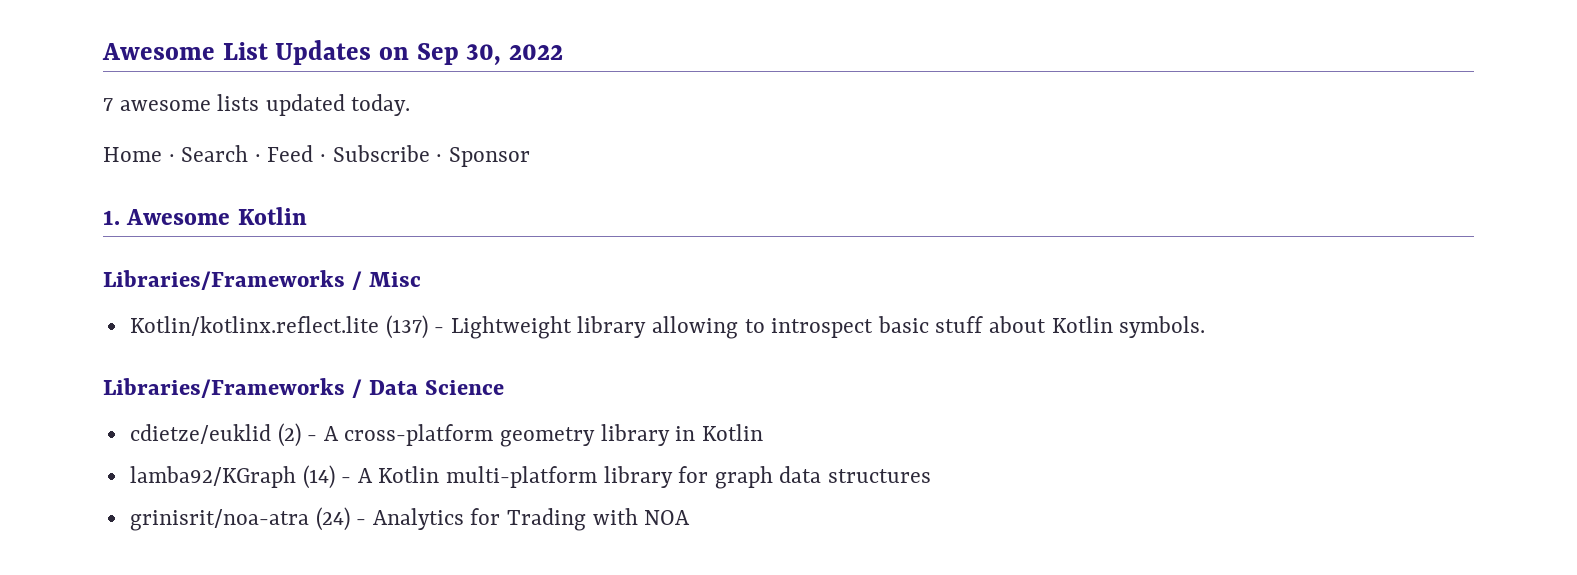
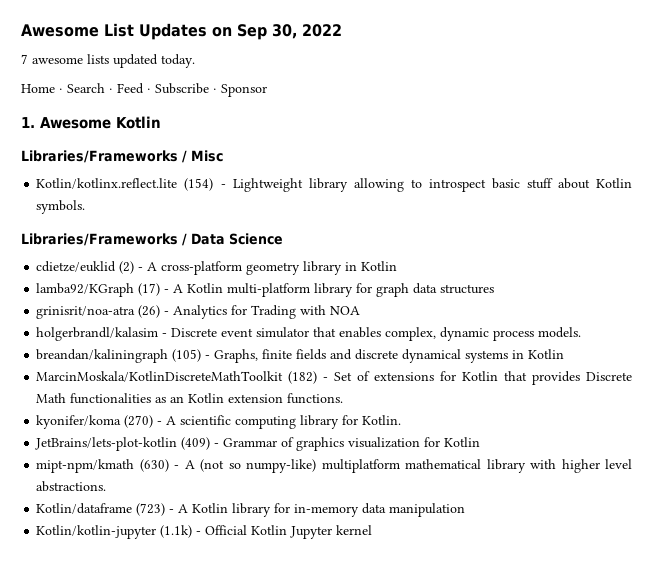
- Kotlin/kotlinx.reflect.lite (137) - Lightweight library allowing to introspect basic stuff about Kotlin symbols.
+ Kotlin/kotlinx.reflect.lite (154) - Lightweight library allowing to introspect basic stuff about Kotlin symbols.
- lamba92/KGraph (14) - A Kotlin multi-platform library for graph data structures
+ lamba92/KGraph (17) - A Kotlin multi-platform library for graph data structures
- grinisrit/noa-atra (24) - Analytics for Trading with NOA
+ grinisrit/noa-atra (26) - Analytics for Trading with NOA
+ holgerbrandl/kalasim - Discrete event simulator that enables complex, dynamic process models.
+ breandan/kaliningraph (105) - Graphs, finite fields and discrete dynamical systems in Kotlin
+ MarcinMoskala/KotlinDiscreteMathToolkit (182) - Set of extensions for Kotlin that provides Discrete Math functionalities as an Kotlin extension functions.
+ kyonifer/koma (270) - A scientific computing library for Kotlin.
+ JetBrains/lets-plot-kotlin (409) - Grammar of graphics visualization for Kotlin
+ mipt-npm/kmath (630) - A (not so numpy-like) multiplatform mathematical library with higher level abstractions.
+ Kotlin/dataframe (723) - A Kotlin library for in-memory data manipulation
+ Kotlin/kotlin-jupyter (1.1k) - Official Kotlin Jupyter kernel

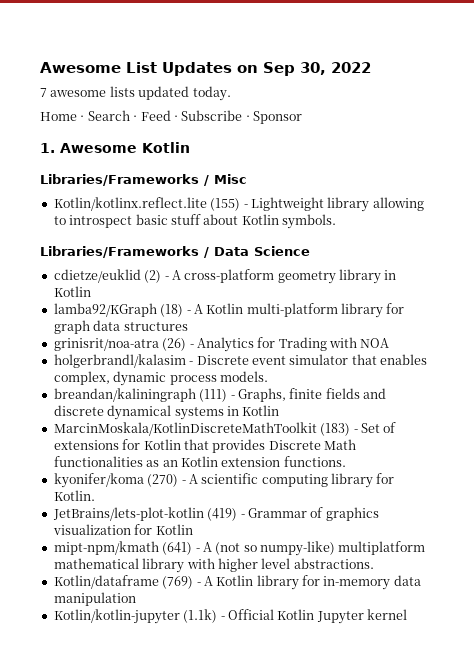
- Kotlin/kotlinx.reflect.lite (154) - Lightweight library allowing to introspect basic stuff about Kotlin symbols.
+ Kotlin/kotlinx.reflect.lite (155) - Lightweight library allowing to introspect basic stuff about Kotlin symbols.
- lamba92/KGraph (17) - A Kotlin multi-platform library for graph data structures
+ lamba92/KGraph (18) - A Kotlin multi-platform library for graph data structures
- breandan/kaliningraph (105) - Graphs, finite fields and discrete dynamical systems in Kotlin
+ breandan/kaliningraph (111) - Graphs, finite fields and discrete dynamical systems in Kotlin
- MarcinMoskala/KotlinDiscreteMathToolkit (182) - Set of extensions for Kotlin that provides Discrete Math functionalities as an Kotlin extension functions.
+ MarcinMoskala/KotlinDiscreteMathToolkit (183) - Set of extensions for Kotlin that provides Discrete Math functionalities as an Kotlin extension functions.
- JetBrains/lets-plot-kotlin (409) - Grammar of graphics visualization for Kotlin
+ JetBrains/lets-plot-kotlin (419) - Grammar of graphics visualization for Kotlin
- mipt-npm/kmath (630) - A (not so numpy-like) multiplatform mathematical library with higher level abstractions.
+ mipt-npm/kmath (641) - A (not so numpy-like) multiplatform mathematical library with higher level abstractions.
- Kotlin/dataframe (723) - A Kotlin library for in-memory data manipulation
+ Kotlin/dataframe (769) - A Kotlin library for in-memory data manipulation

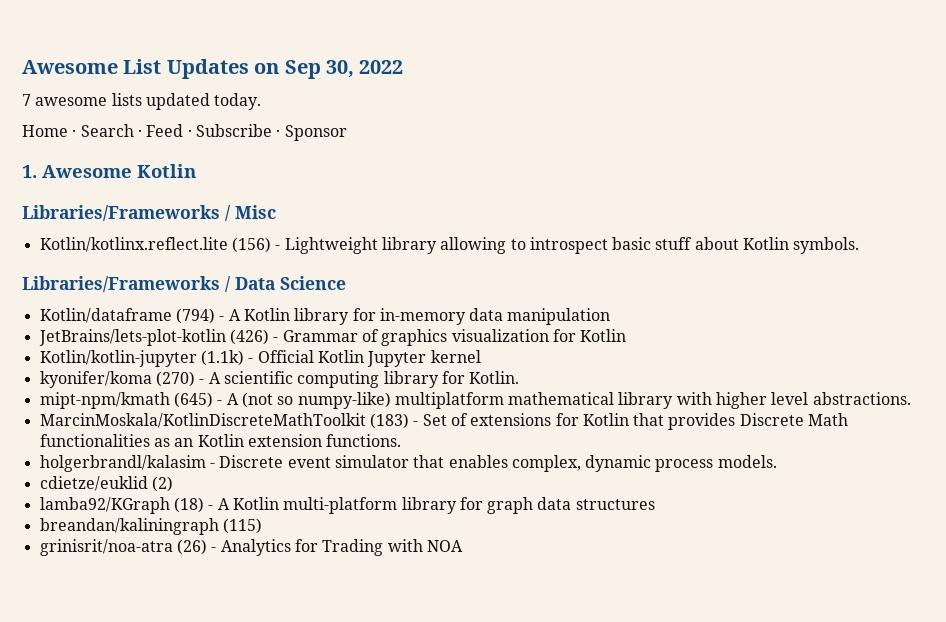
- Kotlin/kotlinx.reflect.lite (155) - Lightweight library allowing to introspect basic stuff about Kotlin symbols.
+ Kotlin/kotlinx.reflect.lite (156) - Lightweight library allowing to introspect basic stuff about Kotlin symbols.
- cdietze/euklid (2) - A cross-platform geometry library in Kotlin
- lamba92/KGraph (18) - A Kotlin multi-platform library for graph data structures
- grinisrit/noa-atra (26) - Analytics for Trading with NOA
- holgerbrandl/kalasim - Discrete event simulator that enables complex, dynamic process models.
- breandan/kaliningraph (111) - Graphs, finite fields and discrete dynamical systems in Kotlin
+ Kotlin/dataframe (794) - A Kotlin library for in-memory data manipulation
+ JetBrains/lets-plot-kotlin (426) - Grammar of graphics visualization for Kotlin
+ Kotlin/kotlin-jupyter (1.1k) - Official Kotlin Jupyter kernel
+ kyonifer/koma (270) - A scientific computing library for Kotlin.
+ mipt-npm/kmath (645) - A (not so numpy-like) multiplatform mathematical library with higher level abstractions.
- kyonifer/koma (270) - A scientific computing library for Kotlin.
- JetBrains/lets-plot-kotlin (419) - Grammar of graphics visualization for Kotlin
- mipt-npm/kmath (641) - A (not so numpy-like) multiplatform mathematical library with higher level abstractions.
- Kotlin/dataframe (769) - A Kotlin library for in-memory data manipulation
- Kotlin/kotlin-jupyter (1.1k) - Official Kotlin Jupyter kernel
+ holgerbrandl/kalasim - Discrete event simulator that enables complex, dynamic process models.
+ cdietze/euklid (2)
+ lamba92/KGraph (18) - A Kotlin multi-platform library for graph data structures
+ breandan/kaliningraph (115)
+ grinisrit/noa-atra (26) - Analytics for Trading with NOA

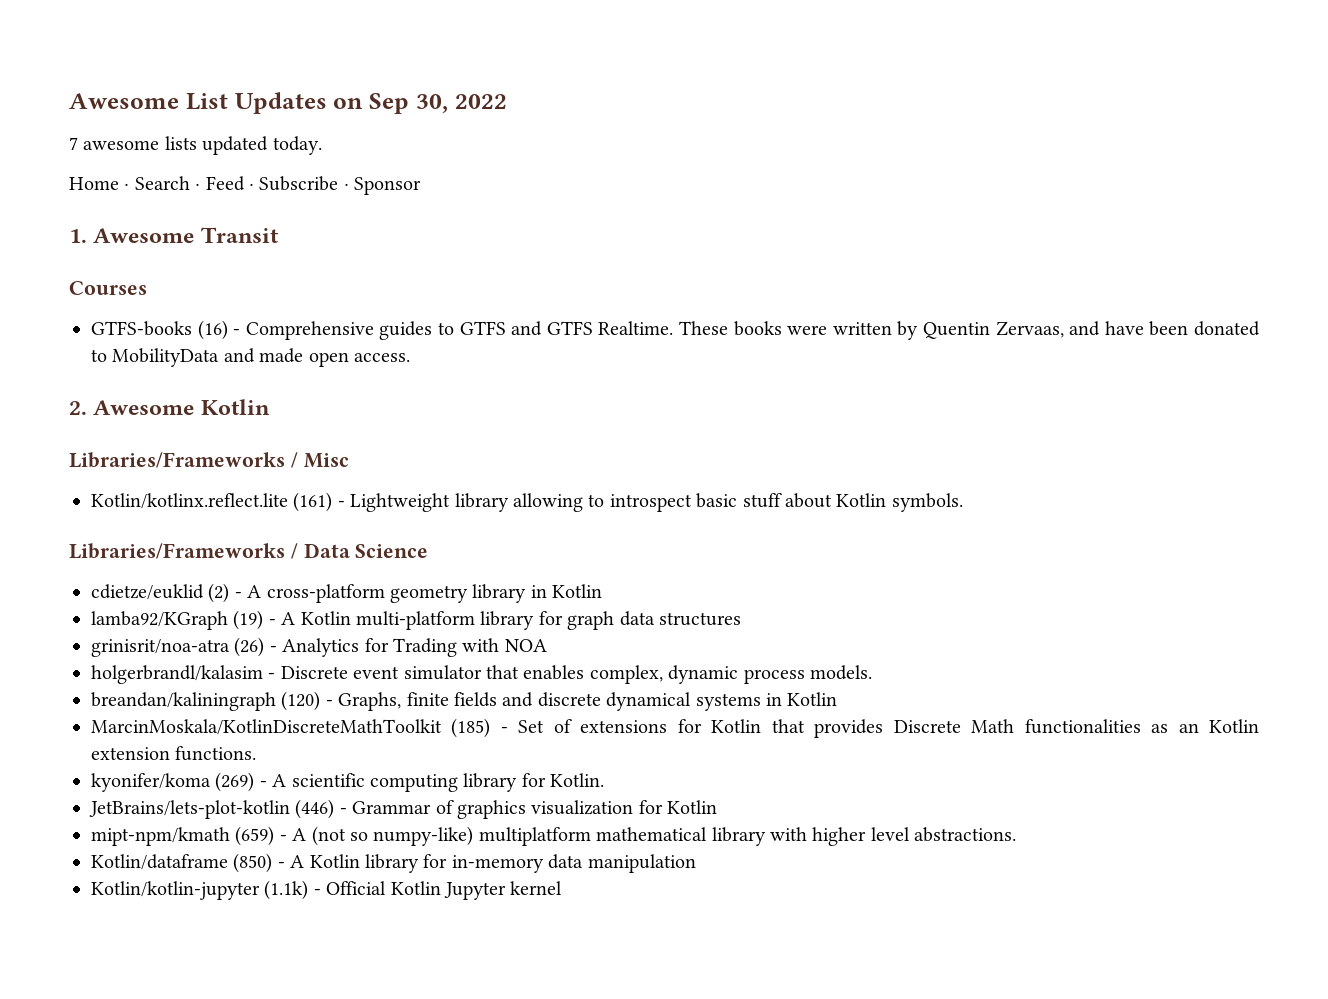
- 1. Awesome Kotlin
+ 1. Awesome Transit
+ Courses
+ GTFS-books (16) - Comprehensive guides to GTFS and GTFS Realtime. These books were written by Quentin Zervaas, and have been donated to MobilityData and made open access.
+ 2. Awesome Kotlin
- Kotlin/kotlinx.reflect.lite (156) - Lightweight library allowing to introspect basic stuff about Kotlin symbols.
+ Kotlin/kotlinx.reflect.lite (161) - Lightweight library allowing to introspect basic stuff about Kotlin symbols.
- Kotlin/dataframe (794) - A Kotlin library for in-memory data manipulation
- JetBrains/lets-plot-kotlin (426) - Grammar of graphics visualization for Kotlin
- Kotlin/kotlin-jupyter (1.1k) - Official Kotlin Jupyter kernel
- kyonifer/koma (270) - A scientific computing library for Kotlin.
- mipt-npm/kmath (645) - A (not so numpy-like) multiplatform mathematical library with higher level abstractions.
+ cdietze/euklid (2) - A cross-platform geometry library in Kotlin
+ lamba92/KGraph (19) - A Kotlin multi-platform library for graph data structures
+ grinisrit/noa-atra (26) - Analytics for Trading with NOA
+ holgerbrandl/kalasim - Discrete event simulator that enables complex, dynamic process models.
+ breandan/kaliningraph (120) - Graphs, finite fields and discrete dynamical systems in Kotlin
- MarcinMoskala/KotlinDiscreteMathToolkit (183) - Set of extensions for Kotlin that provides Discrete Math functionalities as an Kotlin extension functions.
+ MarcinMoskala/KotlinDiscreteMathToolkit (185) - Set of extensions for Kotlin that provides Discrete Math functionalities as an Kotlin extension functions.
- holgerbrandl/kalasim - Discrete event simulator that enables complex, dynamic process models.
- cdietze/euklid (2)
- lamba92/KGraph (18) - A Kotlin multi-platform library for graph data structures
- breandan/kaliningraph (115)
- grinisrit/noa-atra (26) - Analytics for Trading with NOA
+ kyonifer/koma (269) - A scientific computing library for Kotlin.
+ JetBrains/lets-plot-kotlin (446) - Grammar of graphics visualization for Kotlin
+ mipt-npm/kmath (659) - A (not so numpy-like) multiplatform mathematical library with higher level abstractions.
+ Kotlin/dataframe (850) - A Kotlin library for in-memory data manipulation
+ Kotlin/kotlin-jupyter (1.1k) - Official Kotlin Jupyter kernel

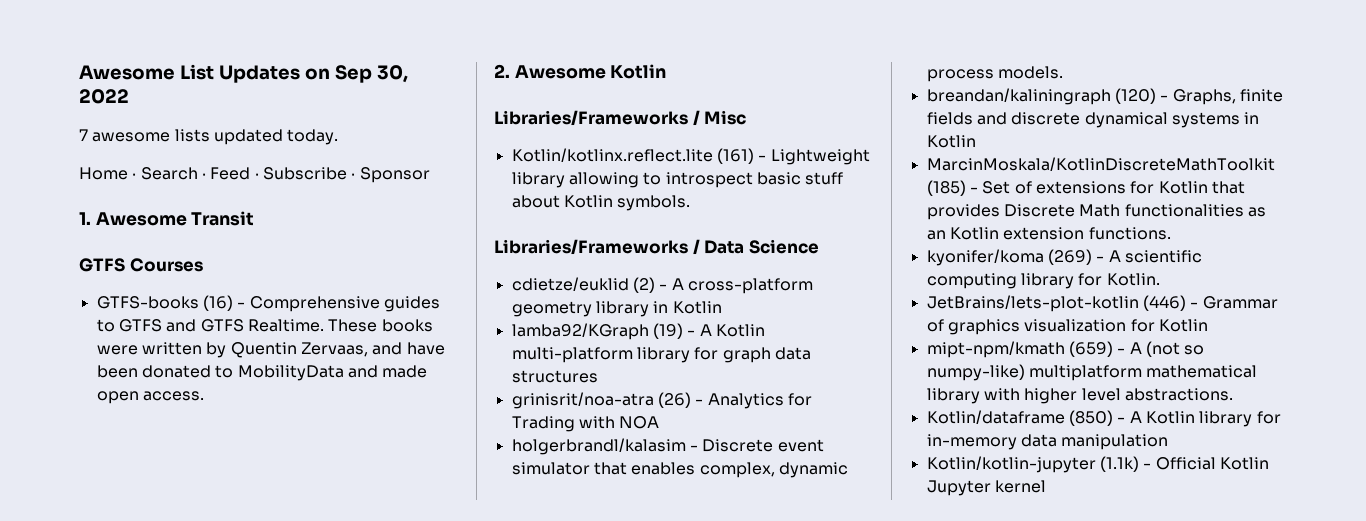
- Courses
+ GTFS Courses

